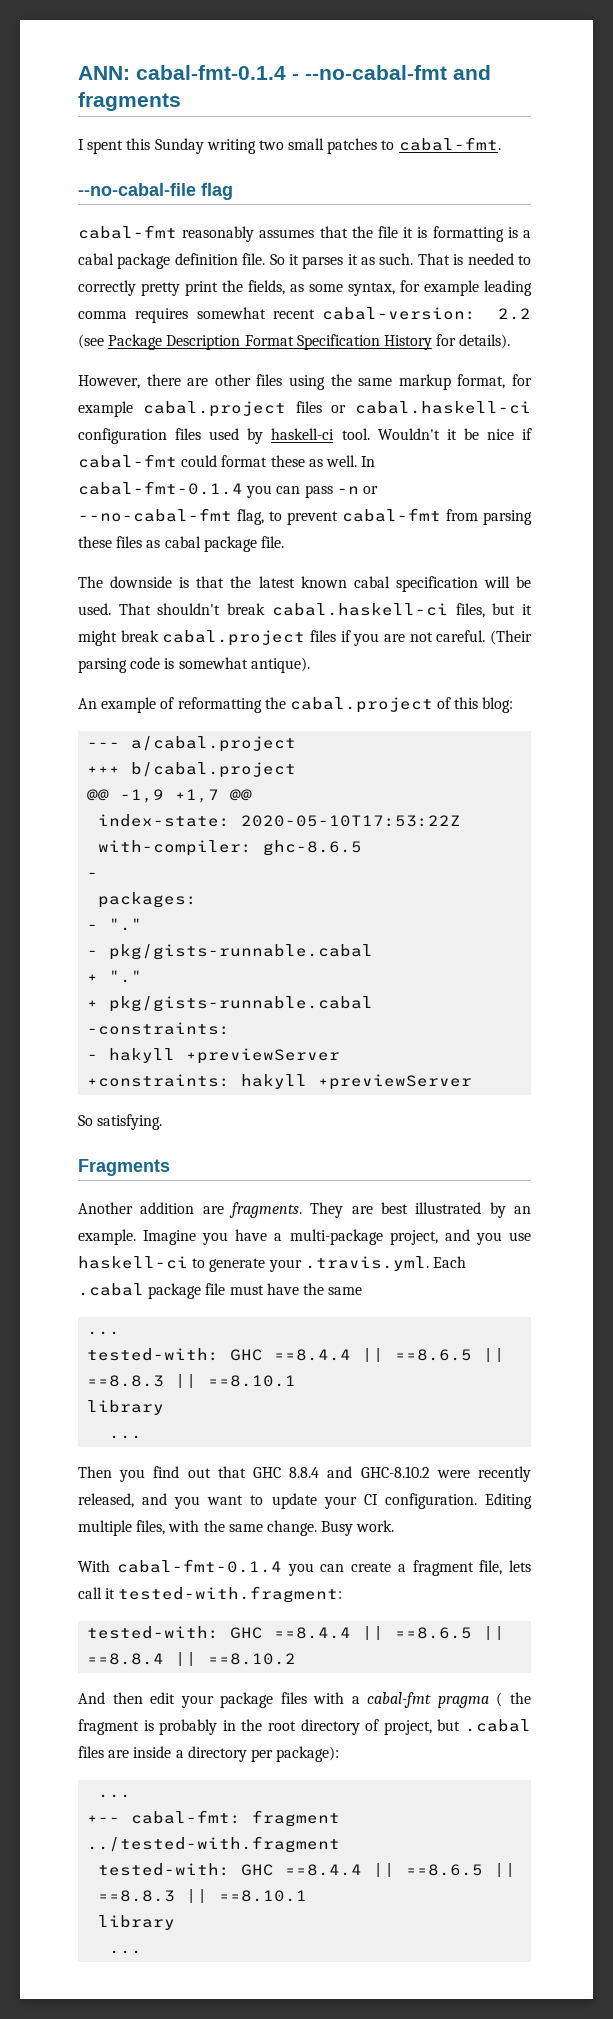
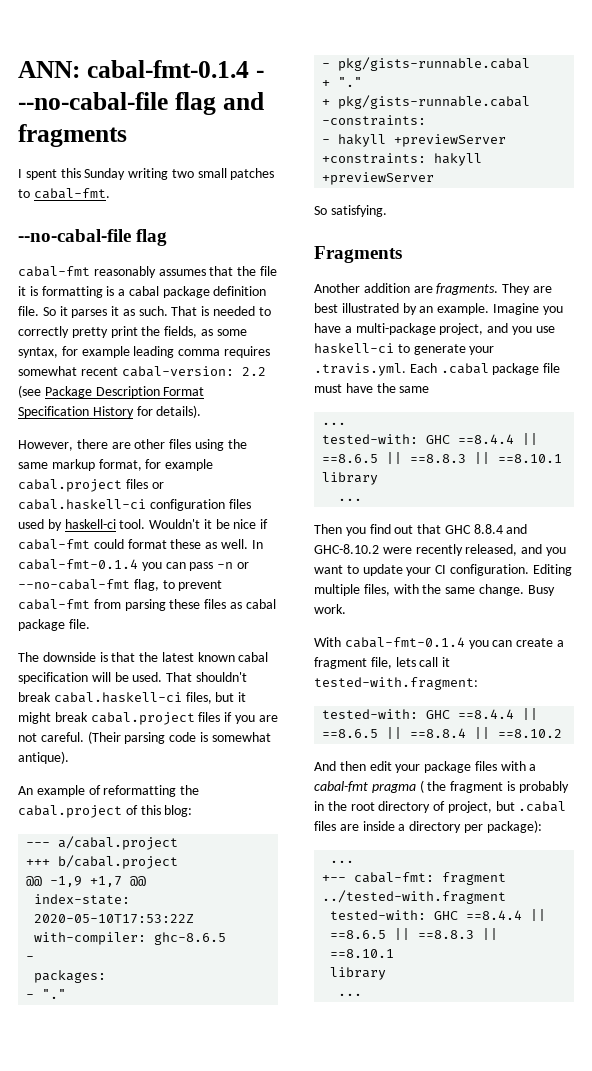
- ANN: cabal-fmt-0.1.4 - --no-cabal-fmt and fragments
+ ANN: cabal-fmt-0.1.4 - --no-cabal-file flag and fragments

